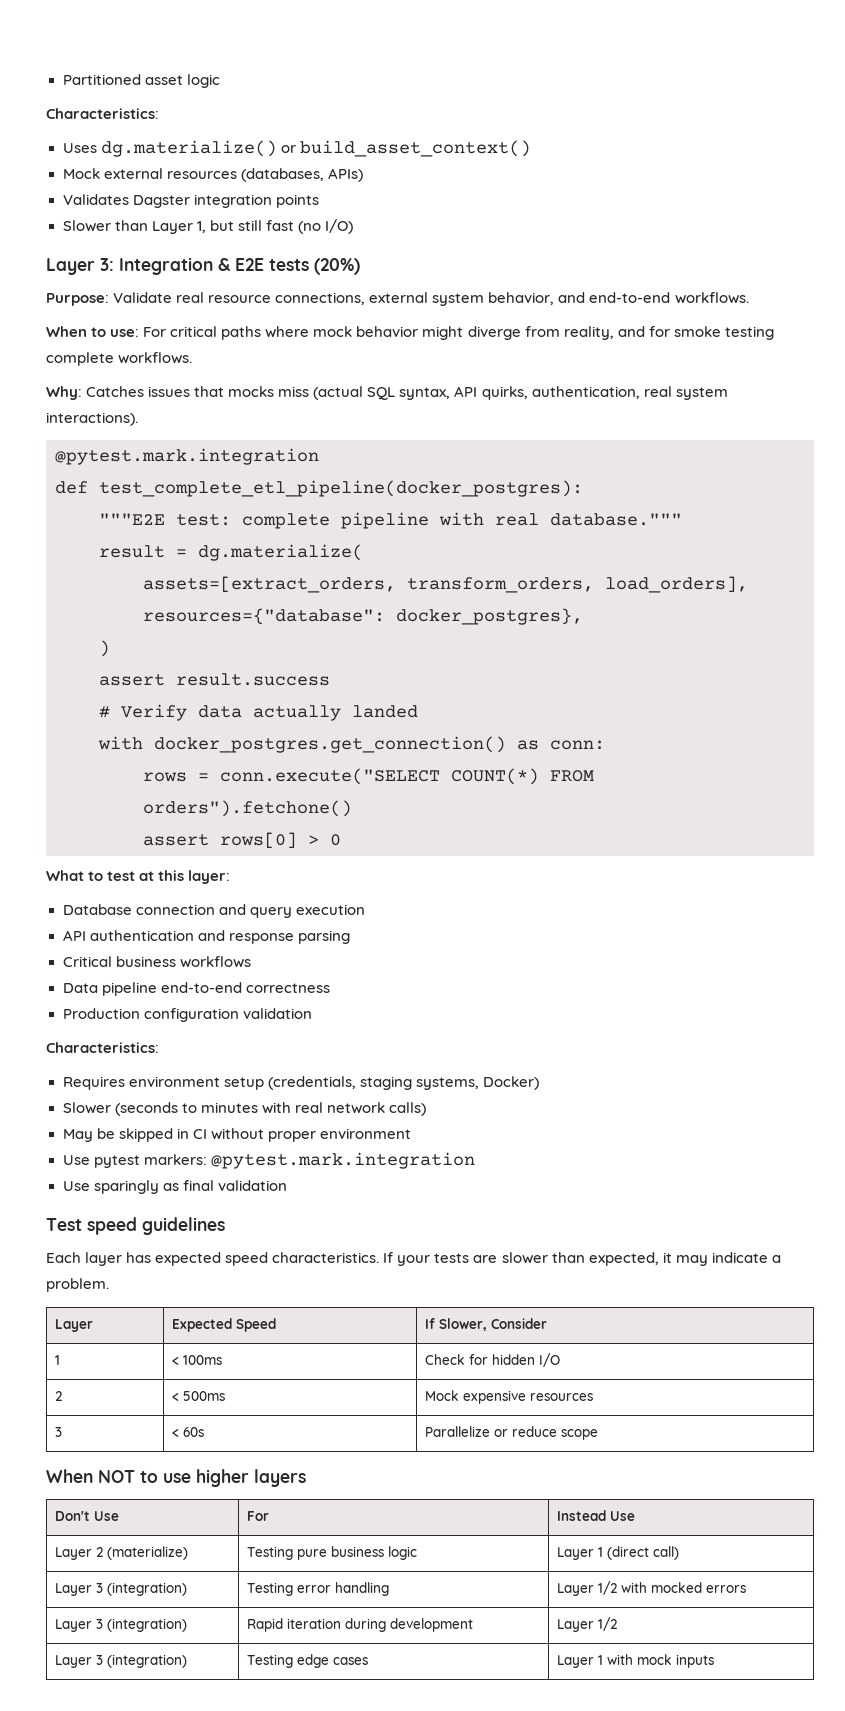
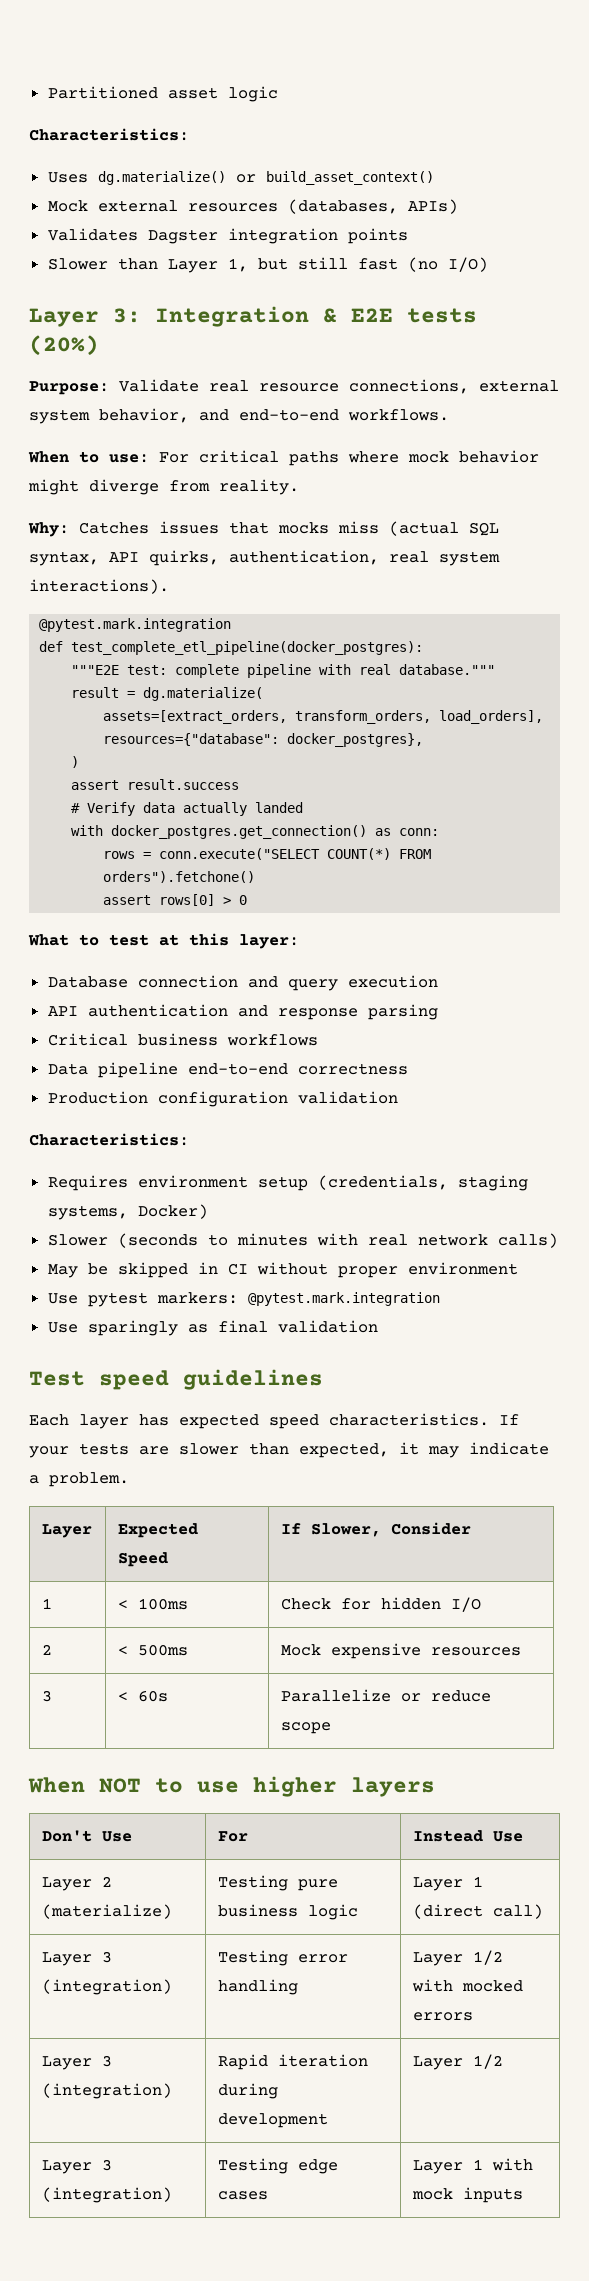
- When to use: For critical paths where mock behavior might diverge from reality, and for smoke testing complete workflows.
+ When to use: For critical paths where mock behavior might diverge from reality.

